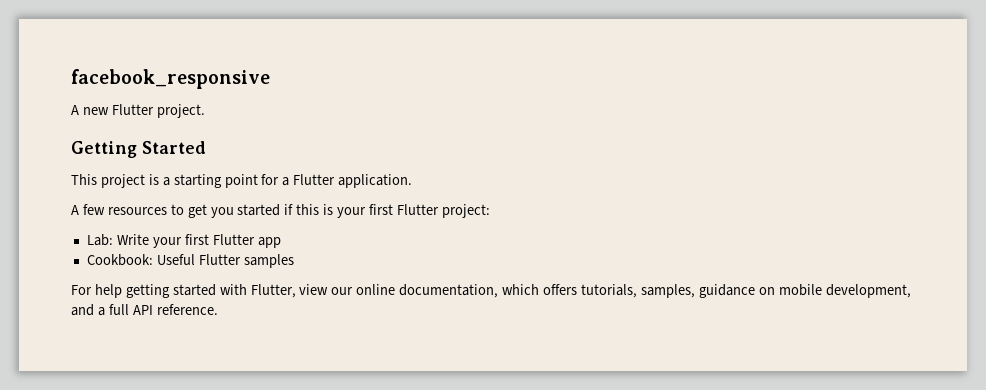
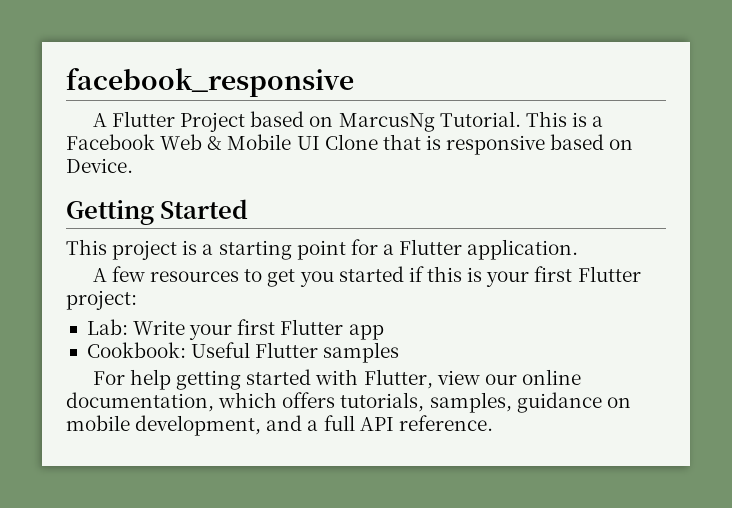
- A new Flutter project.
+ A Flutter Project based on MarcusNg Tutorial. This is a Facebook Web & Mobile UI Clone that is responsive based on Device.

